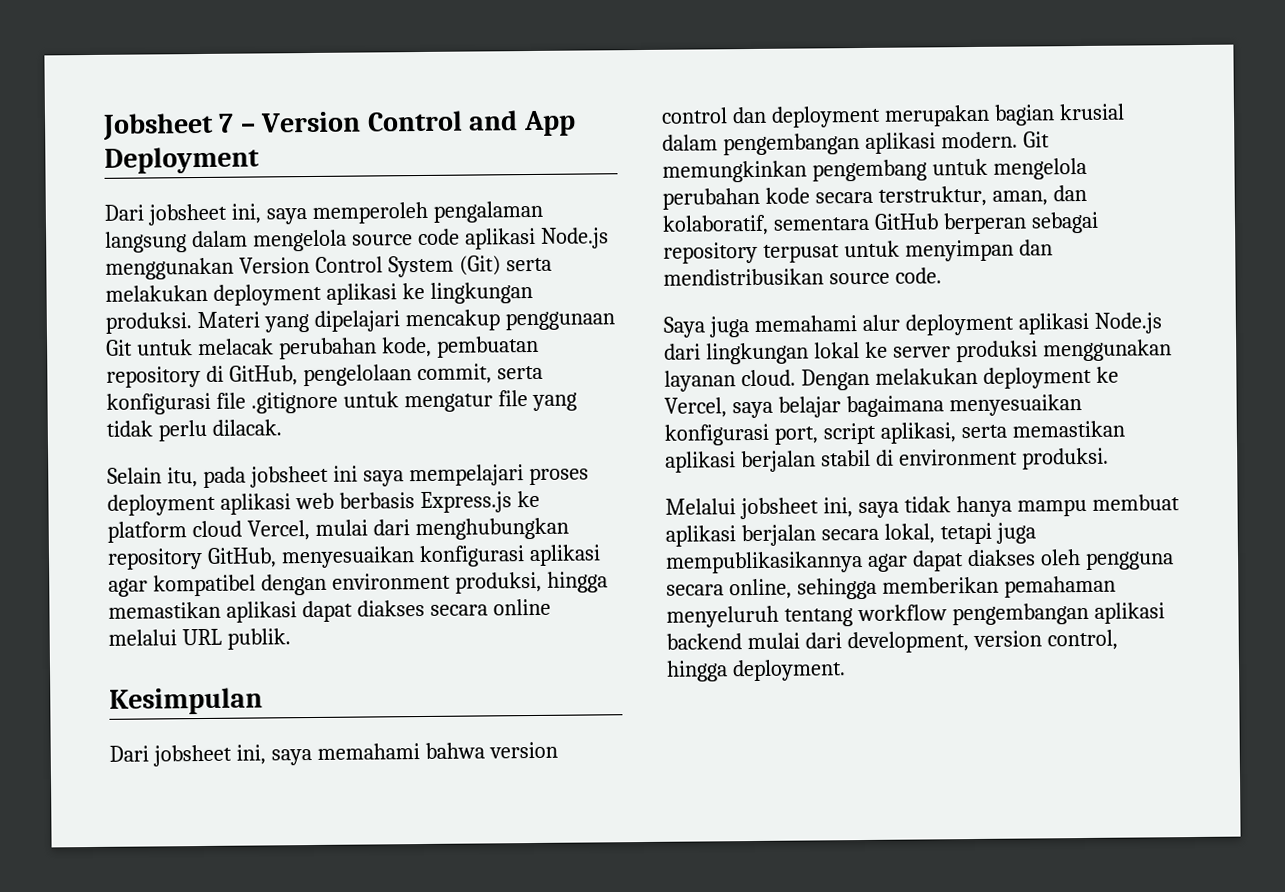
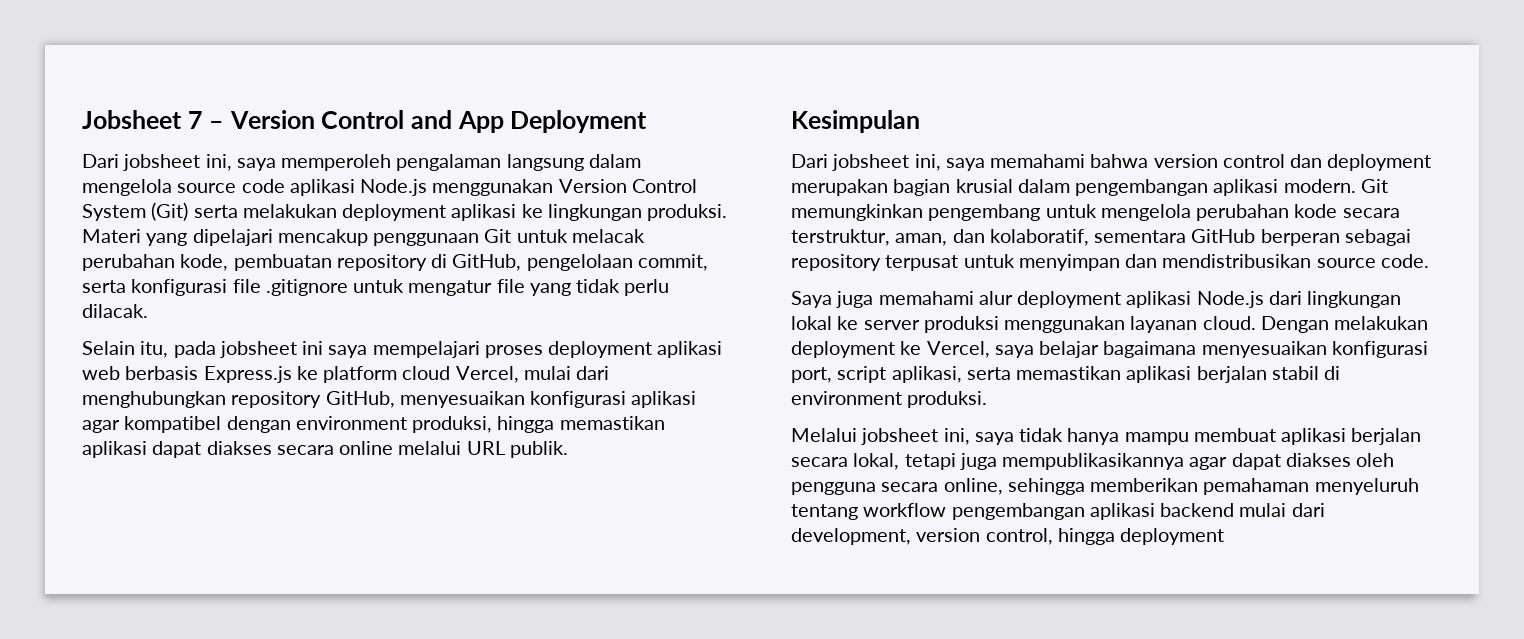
- Melalui jobsheet ini, saya tidak hanya mampu membuat aplikasi berjalan secara lokal, tetapi juga mempublikasikannya agar dapat diakses oleh pengguna secara online, sehingga memberikan pemahaman menyeluruh tentang workflow pengembangan aplikasi backend mulai dari development, version control, hingga deployment.
+ Melalui jobsheet ini, saya tidak hanya mampu membuat aplikasi berjalan secara lokal, tetapi juga mempublikasikannya agar dapat diakses oleh pengguna secara online, sehingga memberikan pemahaman menyeluruh tentang workflow pengembangan aplikasi backend mulai dari development, version control, hingga deployment

